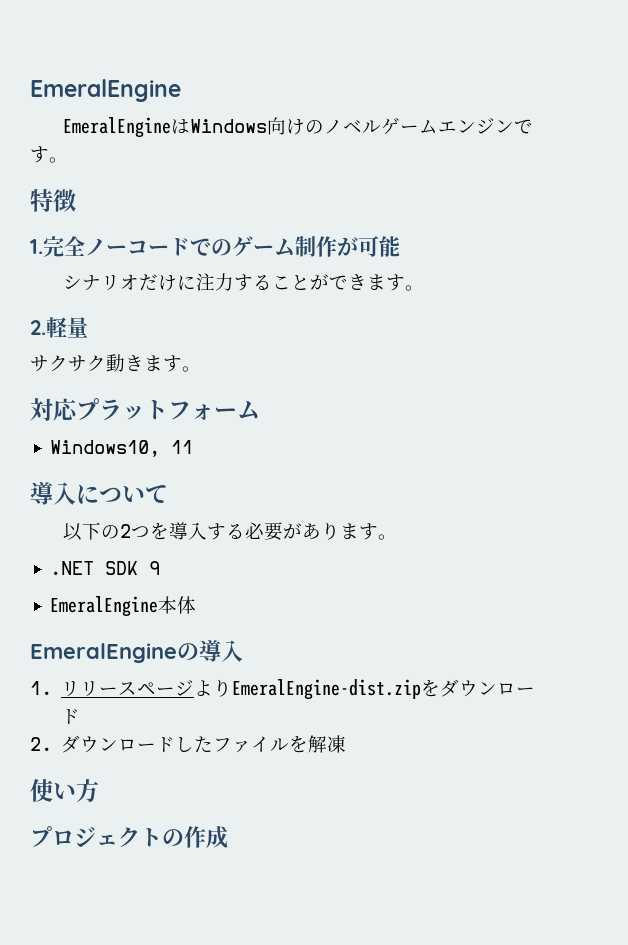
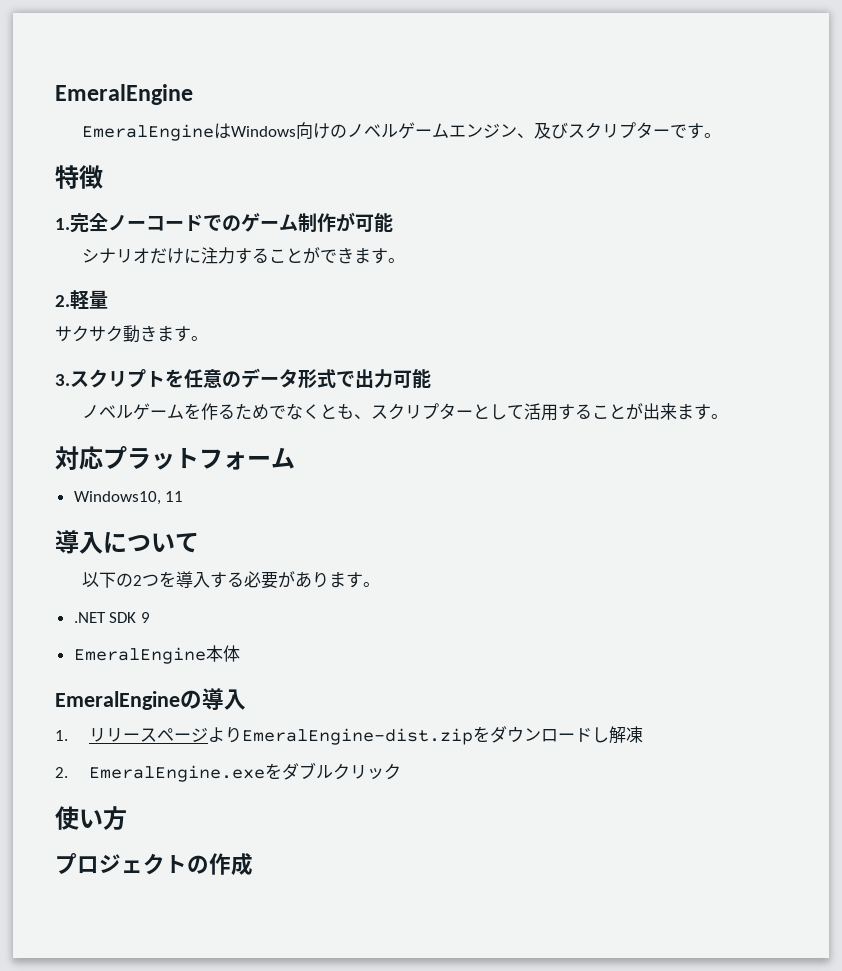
- EmeralEngineはWindows向けのノベルゲームエンジンです。
+ EmeralEngineはWindows向けのノベルゲームエンジン、及びスクリプターです。
+ 3.スクリプトを任意のデータ形式で出力可能
+ ノベルゲームを作るためでなくとも、スクリプターとして活用することが出来ます。
- 1.リリースページよりEmeralEngine-dist.zipをダウンロード
- 2.ダウンロードしたファイルを解凍
+ 1.リリースページよりEmeralEngine-dist.zipをダウンロードし解凍
+ 2. EmeralEngine.exeをダブルクリック

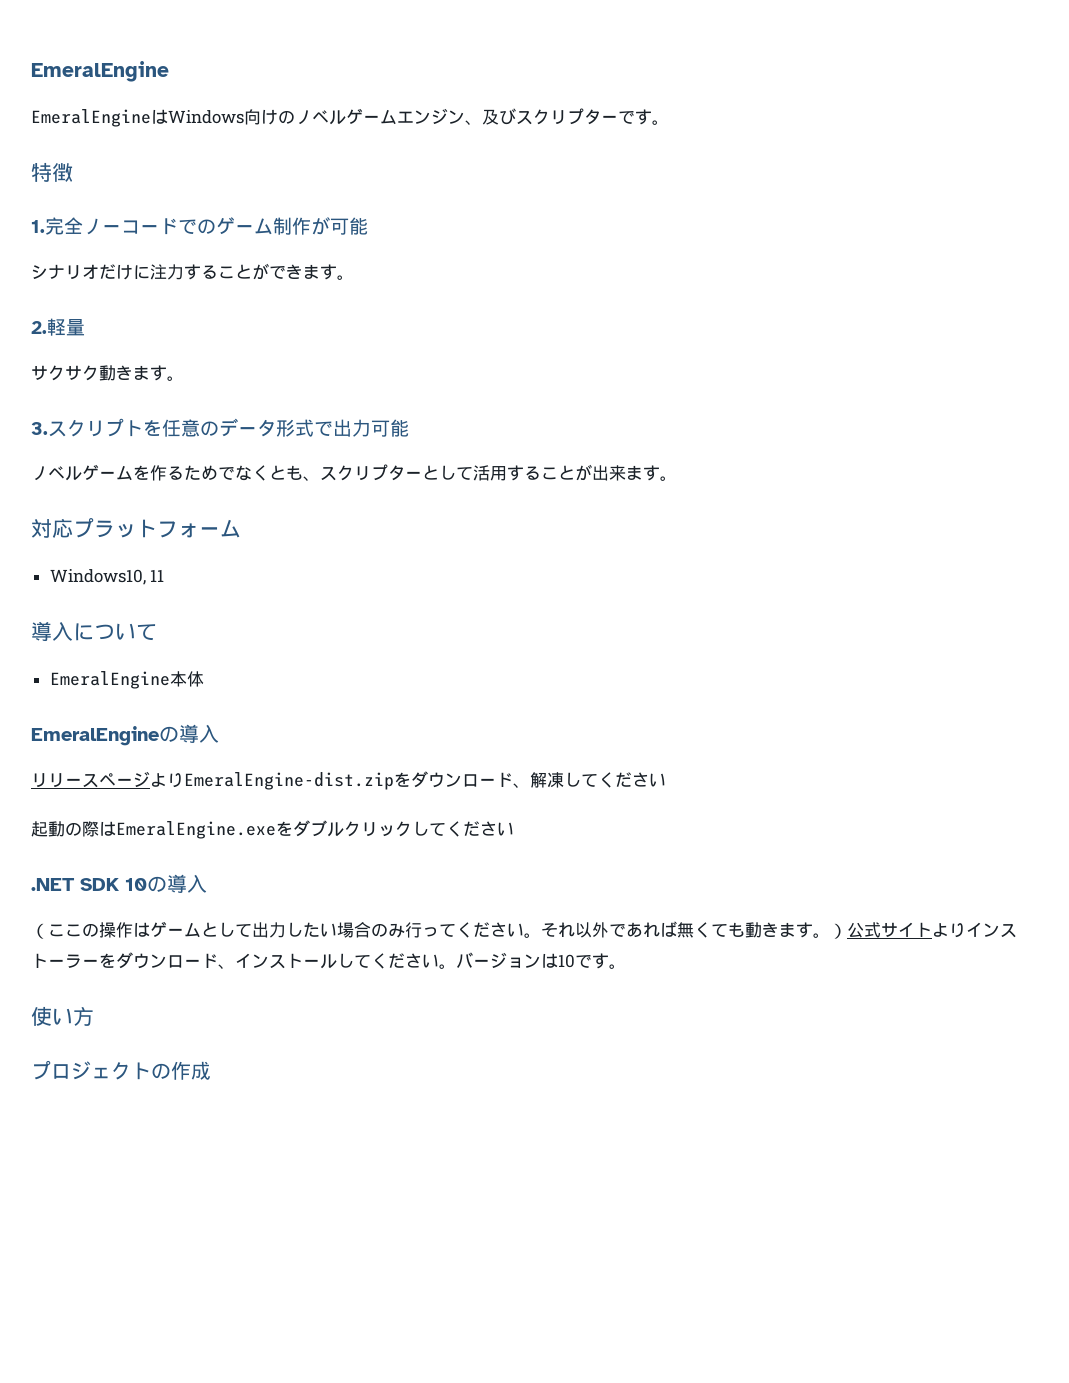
- 以下の2つを導入する必要があります。
- .NET SDK 9
- 1.リリースページよりEmeralEngine-dist.zipをダウンロードし解凍
- 2. EmeralEngine.exeをダブルクリック
+ リリースページよりEmeralEngine-dist.zipをダウンロード、解凍してください
+ 起動の際はEmeralEngine.exeをダブルクリックしてください
+ .NET SDK 10の導入
+ （ここの操作はゲームとして出力したい場合のみ行ってください。それ以外であれば無くても動きます。）公式サイトよりインストーラーをダウンロード、インストールしてください。バージョンは10です。

